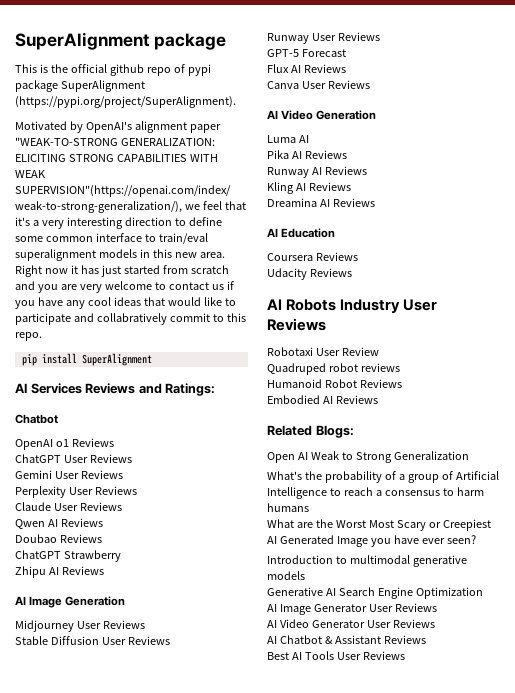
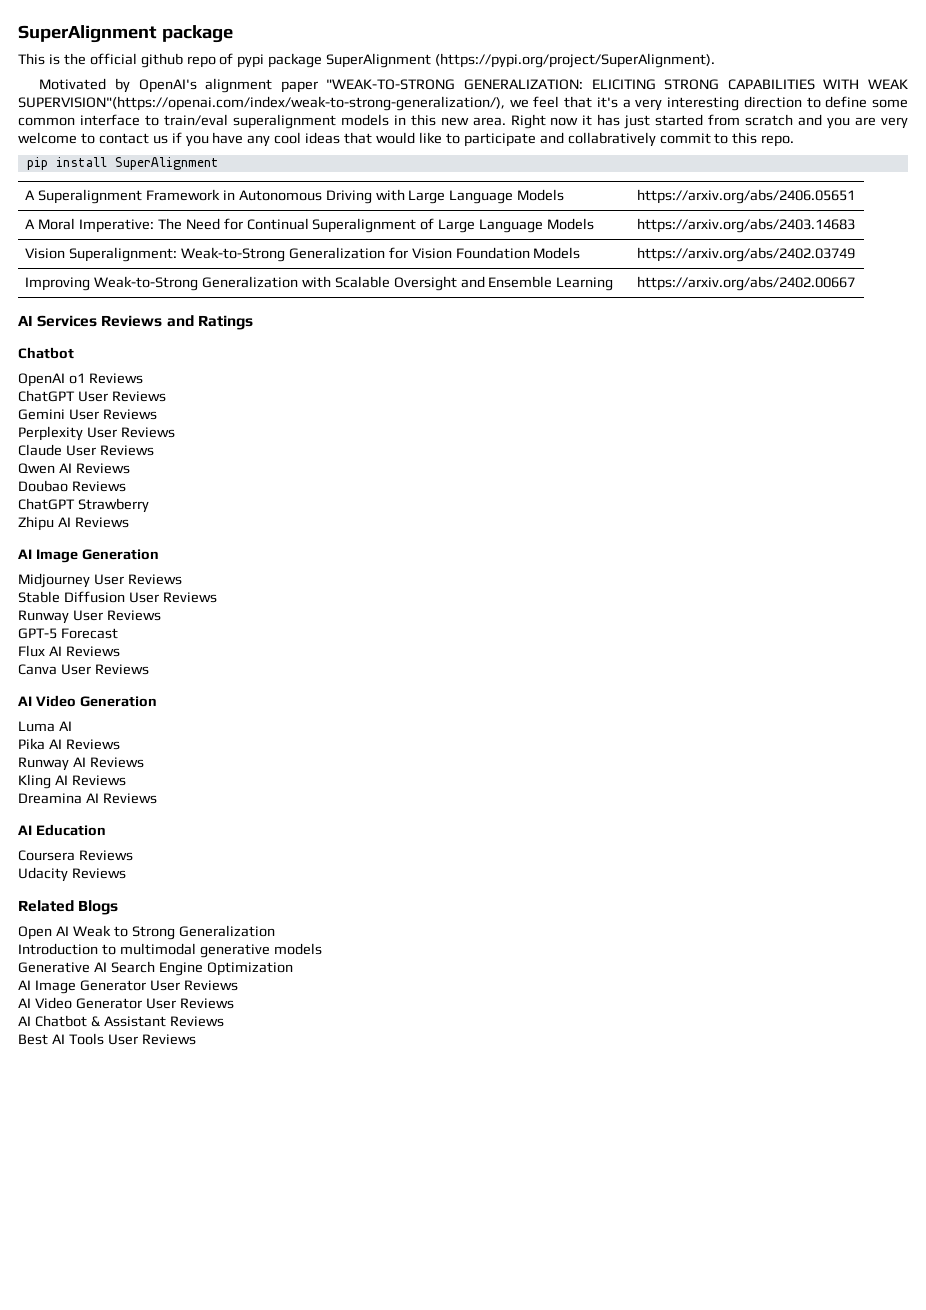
+ A Superalignment Framework in Autonomous Driving with Large Language Models | https://arxiv.org/abs/2406.05651
+ A Moral Imperative: The Need for Continual Superalignment of Large Language Models | https://arxiv.org/abs/2403.14683
+ Vision Superalignment: Weak-to-Strong Generalization for Vision Foundation Models | https://arxiv.org/abs/2402.03749
+ Improving Weak-to-Strong Generalization with Scalable Oversight and Ensemble Learning | https://arxiv.org/abs/2402.00667
- AI Services Reviews and Ratings:
+ AI Services Reviews and Ratings
- AI Robots Industry User Reviews
- Robotaxi User Review
- Quadruped robot reviews
- Humanoid Robot Reviews
- Embodied AI Reviews
- Related Blogs:
+ Related Blogs
- What's the probability of a group of Artificial Intelligence to reach a consensus to harm humans
- What are the Worst Most Scary or Creepiest AI Generated Image you have ever seen?

